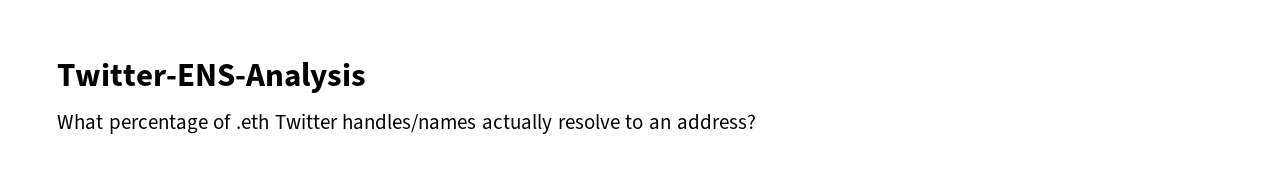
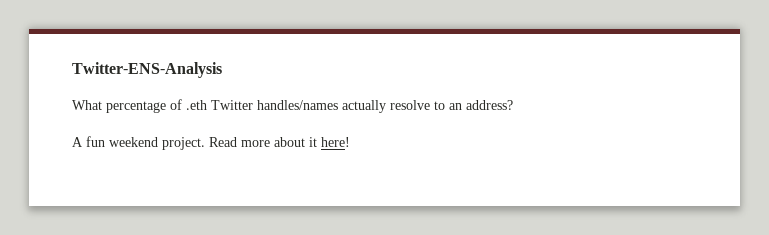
+ A fun weekend project. Read more about it here!

